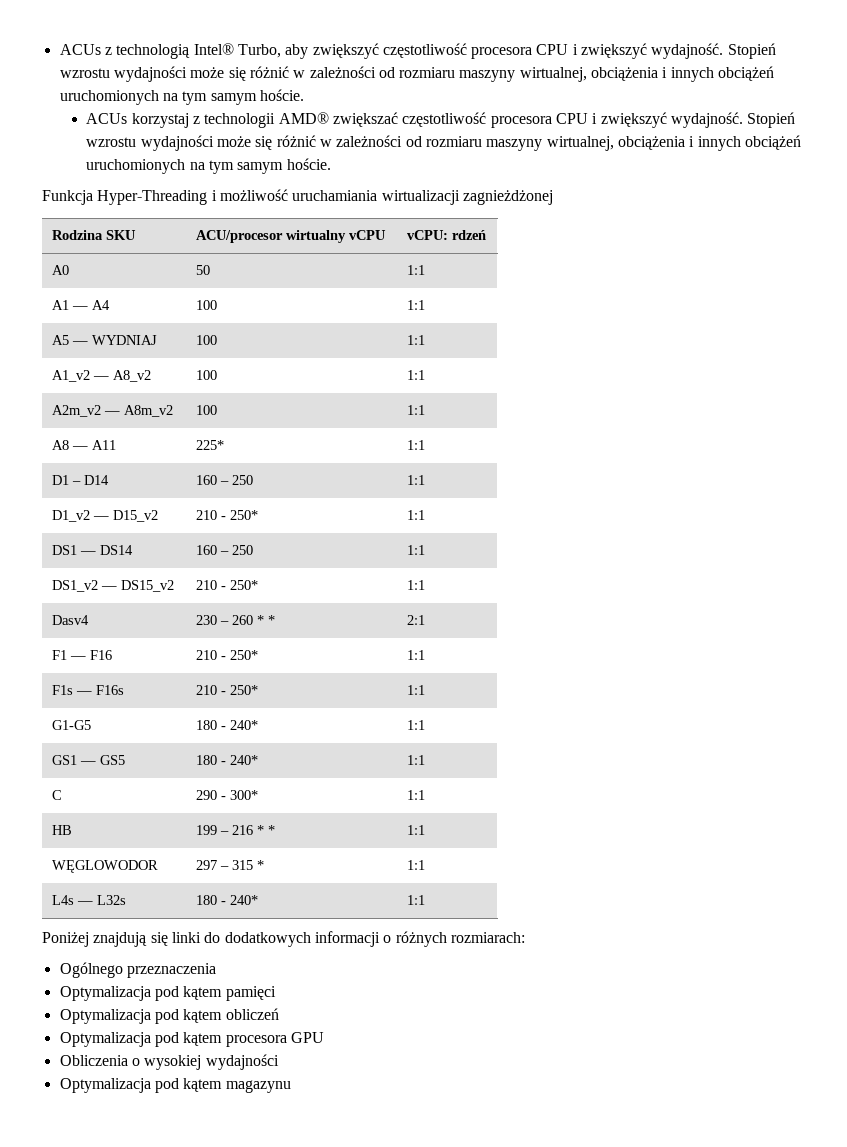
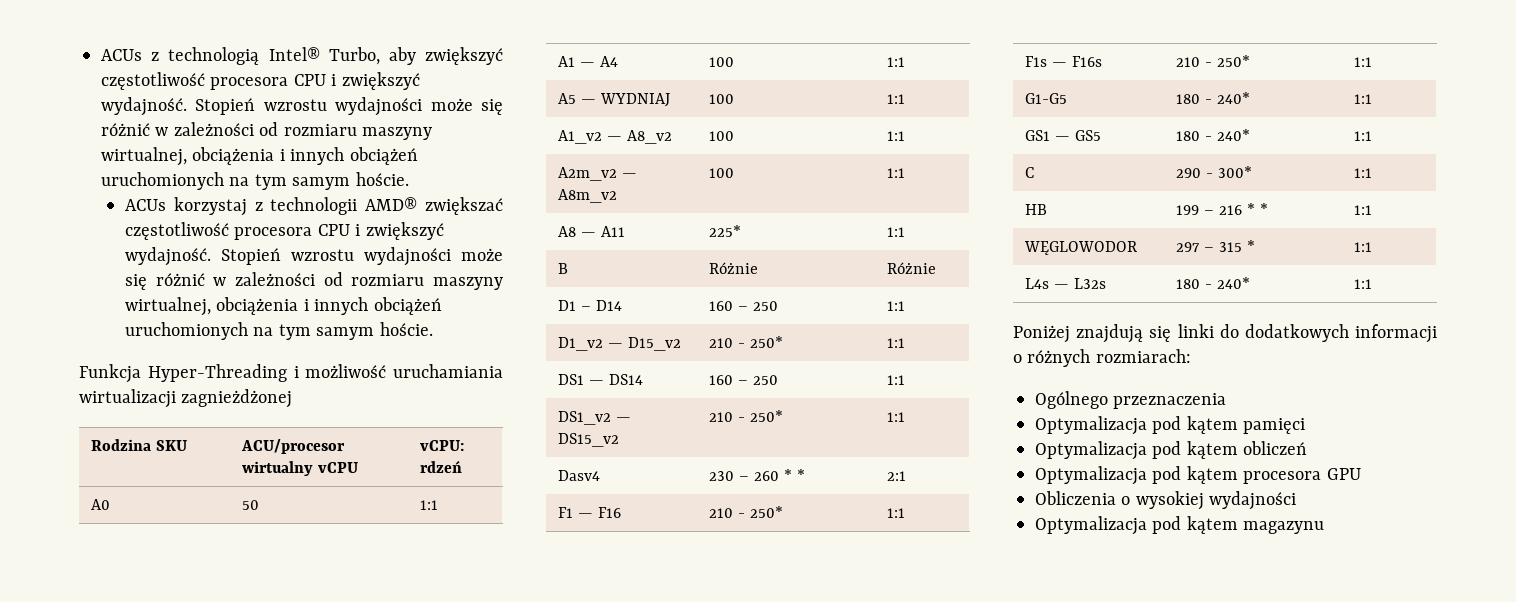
+ B | Różnie | Różnie

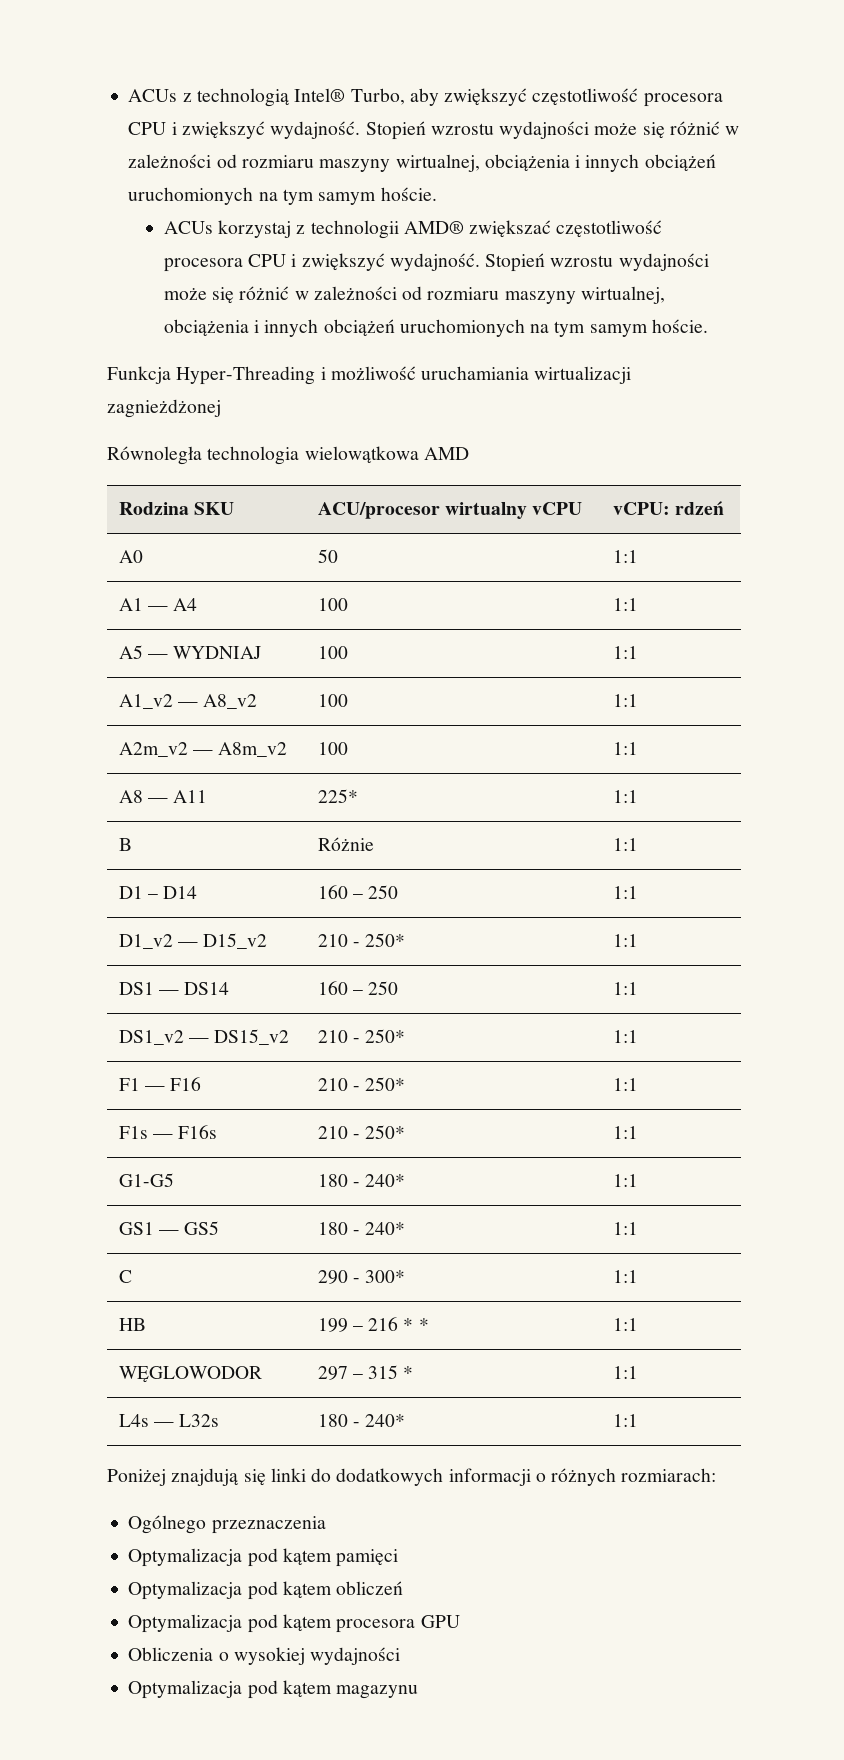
+ Równoległa technologia wielowątkowa AMD
- B | Różnie | Różnie
+ B | Różnie | 1:1
- Dasv4 | 230 – 260 * * | 2:1

